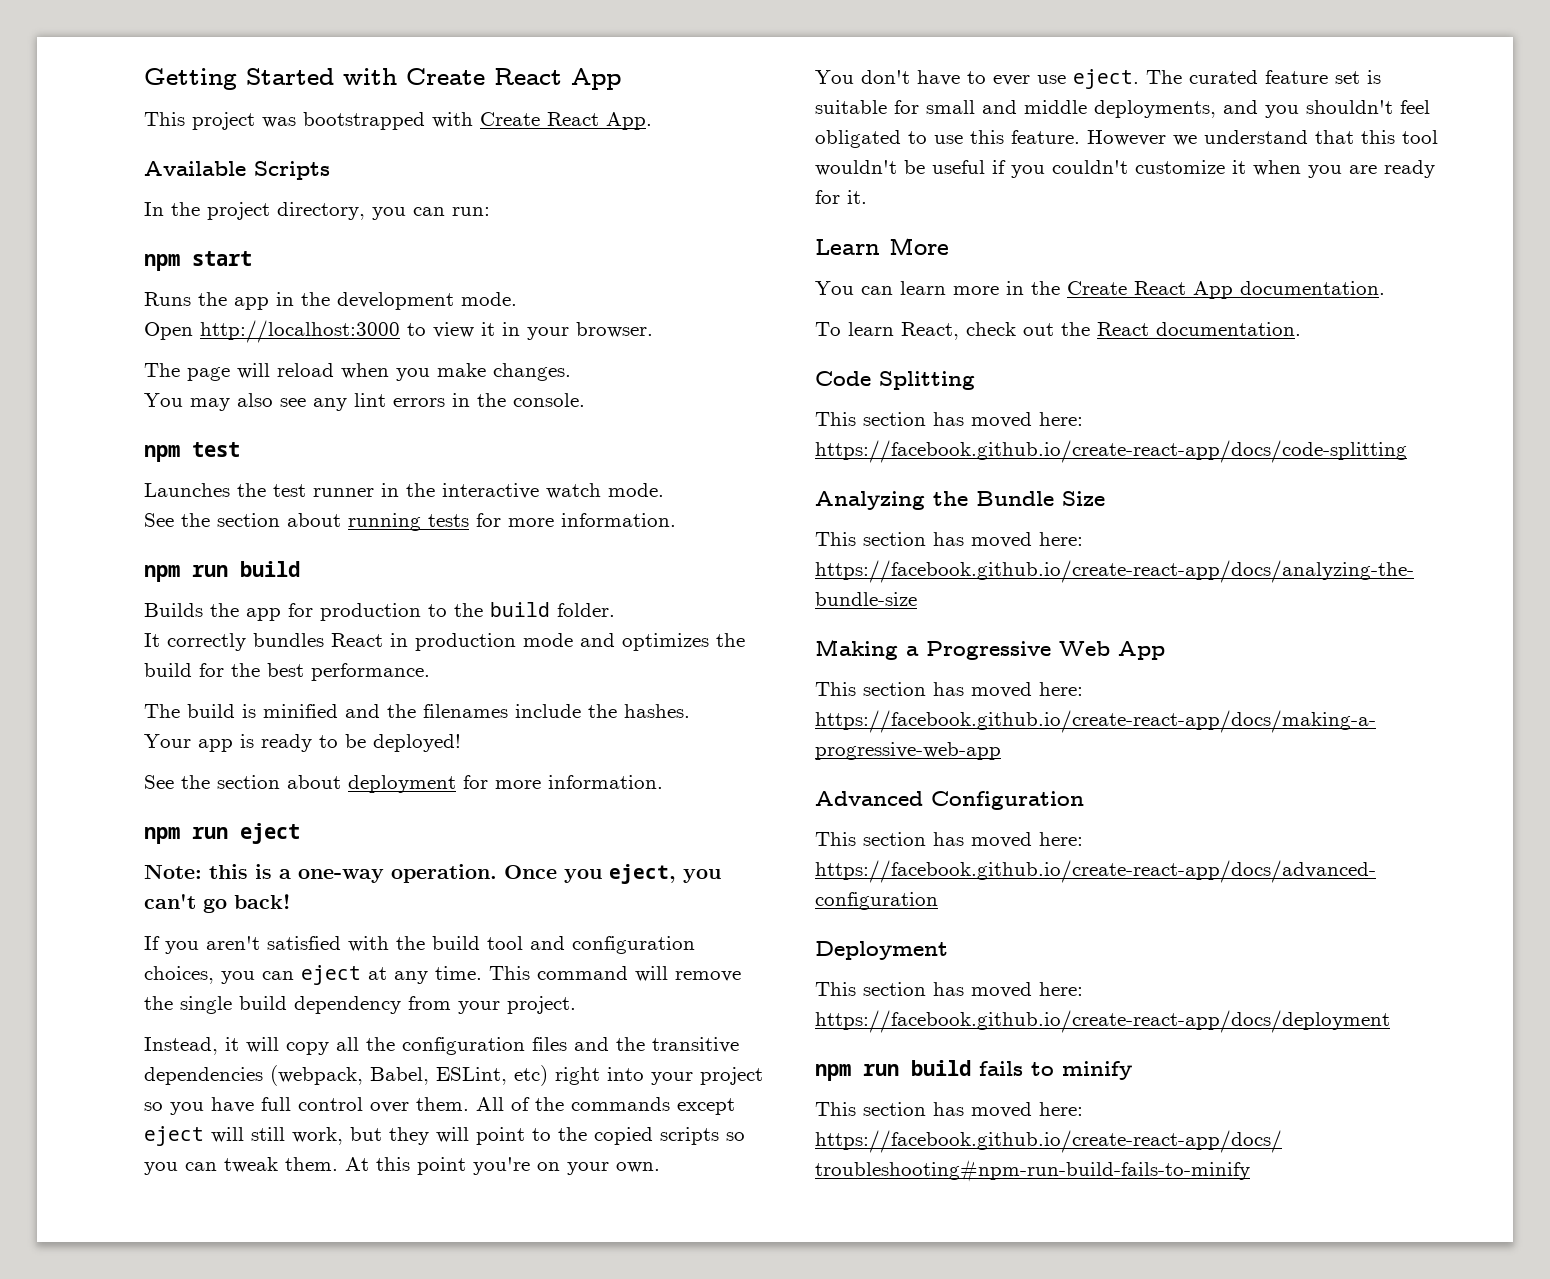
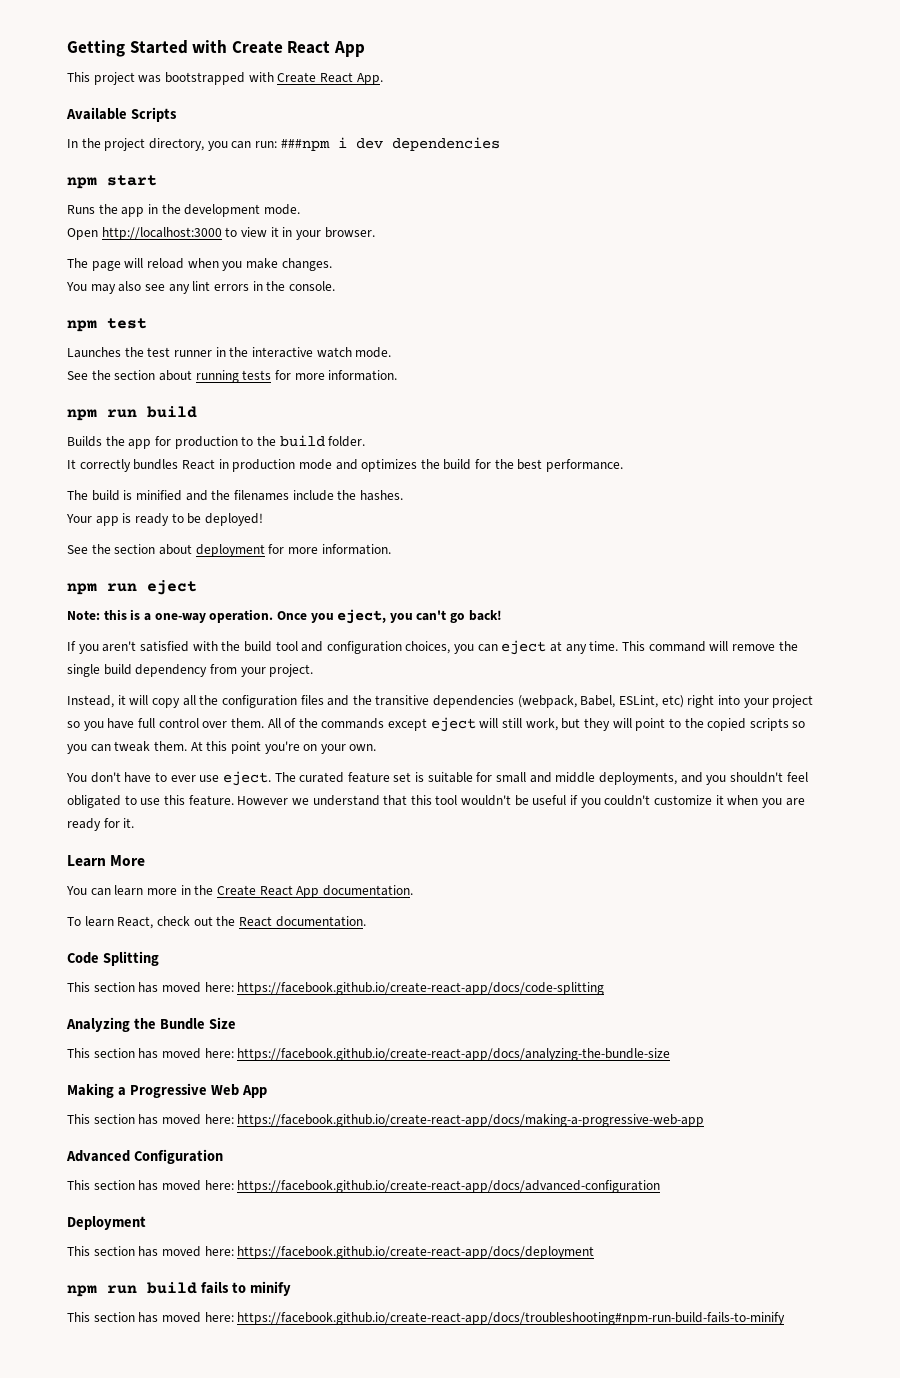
- In the project directory, you can run:
+ In the project directory, you can run: ###npm i dev dependencies

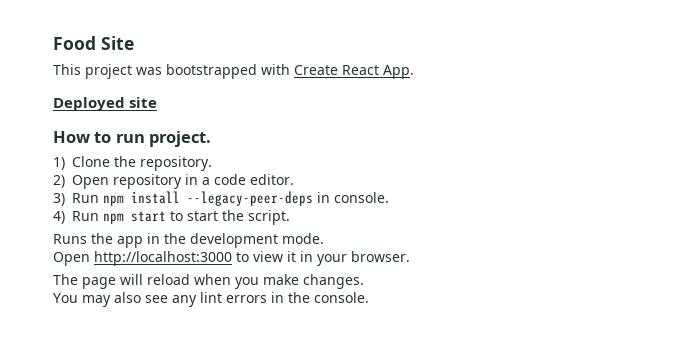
- Getting Started with Create React App
+ Food Site
- Available Scripts
- In the project directory, you can run: ###npm i dev dependencies
- npm start
+ Deployed site
+ How to run project.
+ 1) Clone the repository.
+ 2) Open repository in a code editor.
+ 3) Run npm install --legacy-peer-deps in console.
+ 4) Run npm start to start the script.
- npm test
- Launches the test runner in the interactive watch mode.
- See the section about running tests for more information.
- npm run build
- Builds the app for production to the build folder.
- It correctly bundles React in production mode and optimizes the build for the best performance.
- The build is minified and the filenames include the hashes.
- Your app is ready to be deployed!
- See the section about deployment for more information.
- npm run eject
- Note: this is a one-way operation. Once you eject, you can't go back!
- If you aren't satisfied with the build tool and configuration choices, you can eject at any time. This command will remove the single build dependency from your project.
- Instead, it will copy all the configuration files and the transitive dependencies (webpack, Babel, ESLint, etc) right into your project so you have full control over them. All of the commands except eject will still work, but they will point to the copied scripts so you can tweak them. At this point you're on your own.
- You don't have to ever use eject. The curated feature set is suitable for small and middle deployments, and you shouldn't feel obligated to use this feature. However we understand that this tool wouldn't be useful if you couldn't customize it when you are ready for it.
- Learn More
- You can learn more in the Create React App documentation.
- To learn React, check out the React documentation.
- Code Splitting
- This section has moved here: https://facebook.github.io/create-react-app/docs/code-splitting
- Analyzing the Bundle Size
- This section has moved here: https://facebook.github.io/create-react-app/docs/analyzing-the-bundle-size
- Making a Progressive Web App
- This section has moved here: https://facebook.github.io/create-react-app/docs/making-a-progressive-web-app
- Advanced Configuration
- This section has moved here: https://facebook.github.io/create-react-app/docs/advanced-configuration
- Deployment
- This section has moved here: https://facebook.github.io/create-react-app/docs/deployment
- npm run build fails to minify
- This section has moved here: https://facebook.github.io/create-react-app/docs/troubleshooting#npm-run-build-fails-to-minify

